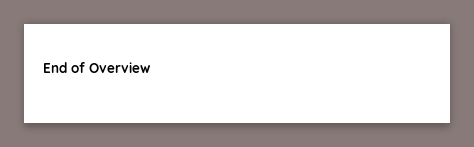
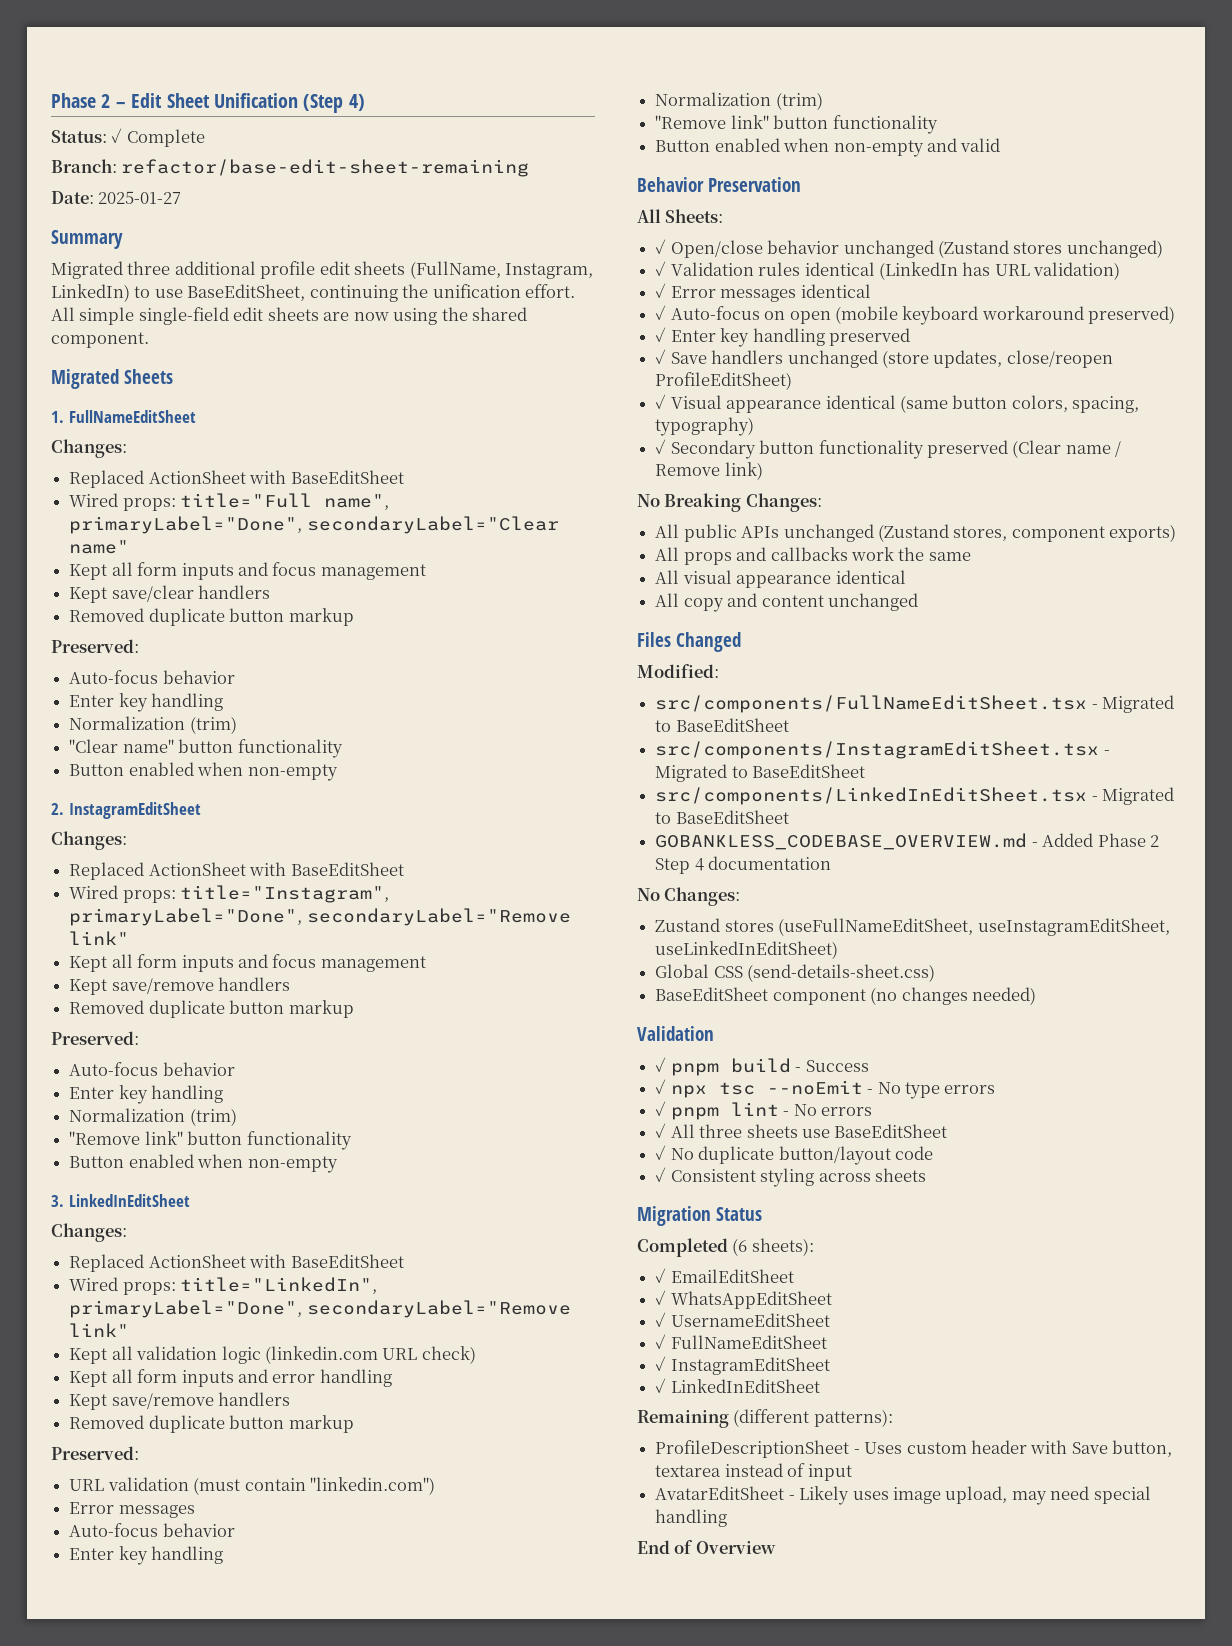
+ Phase 2 – Edit Sheet Unification (Step 4)
+ Status: ✓ Complete
+ Branch: refactor/base-edit-sheet-remaining
+ Date: 2025-01-27
+ Summary
+ Migrated three additional profile edit sheets (FullName, Instagram, LinkedIn) to use BaseEditSheet, continuing the unification effort. All simple single-field edit sheets are now using the shared component.
+ Migrated Sheets
+ 1. FullNameEditSheet
+ Changes:
+ Replaced ActionSheet with BaseEditSheet
+ Wired props: title="Full name", primaryLabel="Done", secondaryLabel="Clear name"
+ Kept all form inputs and focus management
+ Kept save/clear handlers
+ Removed duplicate button markup
+ Preserved:
+ Auto-focus behavior
+ Enter key handling
+ Normalization (trim)
+ "Clear name" button functionality
+ Button enabled when non-empty
+ 2. InstagramEditSheet
+ Changes:
+ Replaced ActionSheet with BaseEditSheet
+ Wired props: title="Instagram", primaryLabel="Done", secondaryLabel="Remove link"
+ Kept all form inputs and focus management
+ Kept save/remove handlers
+ Removed duplicate button markup
+ Preserved:
+ Auto-focus behavior
+ Enter key handling
+ Normalization (trim)
+ "Remove link" button functionality
+ Button enabled when non-empty
+ 3. LinkedInEditSheet
+ Changes:
+ Replaced ActionSheet with BaseEditSheet
+ Wired props: title="LinkedIn", primaryLabel="Done", secondaryLabel="Remove link"
+ Kept all validation logic (linkedin.com URL check)
+ Kept all form inputs and error handling
+ Kept save/remove handlers
+ Removed duplicate button markup
+ Preserved:
+ URL validation (must contain "linkedin.com")
+ Error messages
+ Auto-focus behavior
+ Enter key handling
+ Normalization (trim)
+ "Remove link" button functionality
+ Button enabled when non-empty and valid
+ Behavior Preservation
+ All Sheets:
+ ✓ Open/close behavior unchanged (Zustand stores unchanged)
+ ✓ Validation rules identical (LinkedIn has URL validation)
+ ✓ Error messages identical
+ ✓ Auto-focus on open (mobile keyboard workaround preserved)
+ ✓ Enter key handling preserved
+ ✓ Save handlers unchanged (store updates, close/reopen ProfileEditSheet)
+ ✓ Visual appearance identical (same button colors, spacing, typography)
+ ✓ Secondary button functionality preserved (Clear name / Remove link)
+ No Breaking Changes:
+ All public APIs unchanged (Zustand stores, component exports)
+ All props and callbacks work the same
+ All visual appearance identical
+ All copy and content unchanged
+ Files Changed
+ Modified:
+ src/components/FullNameEditSheet.tsx - Migrated to BaseEditSheet
+ src/components/InstagramEditSheet.tsx - Migrated to BaseEditSheet
+ src/components/LinkedInEditSheet.tsx - Migrated to BaseEditSheet
+ GOBANKLESS_CODEBASE_OVERVIEW.md - Added Phase 2 Step 4 documentation
+ No Changes:
+ Zustand stores (useFullNameEditSheet, useInstagramEditSheet, useLinkedInEditSheet)
+ Global CSS (send-details-sheet.css)
+ BaseEditSheet component (no changes needed)
+ Validation
+ ✓ pnpm build - Success
+ ✓ npx tsc --noEmit - No type errors
+ ✓ pnpm lint - No errors
+ ✓ All three sheets use BaseEditSheet
+ ✓ No duplicate button/layout code
+ ✓ Consistent styling across sheets
+ Migration Status
+ Completed (6 sheets):
+ ✓ EmailEditSheet
+ ✓ WhatsAppEditSheet
+ ✓ UsernameEditSheet
+ ✓ FullNameEditSheet
+ ✓ InstagramEditSheet
+ ✓ LinkedInEditSheet
+ Remaining (different patterns):
+ ProfileDescriptionSheet - Uses custom header with Save button, textarea instead of input
+ AvatarEditSheet - Likely uses image upload, may need special handling

